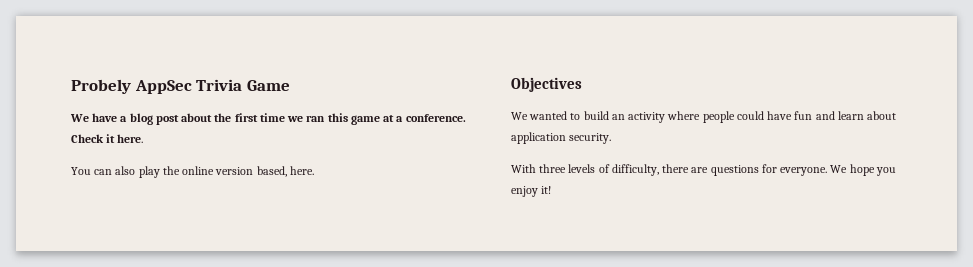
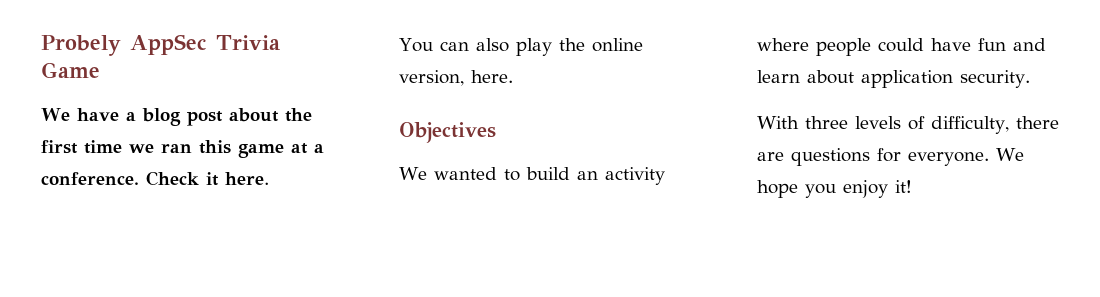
- You can also play the online version based, here.
+ You can also play the online version, here.

